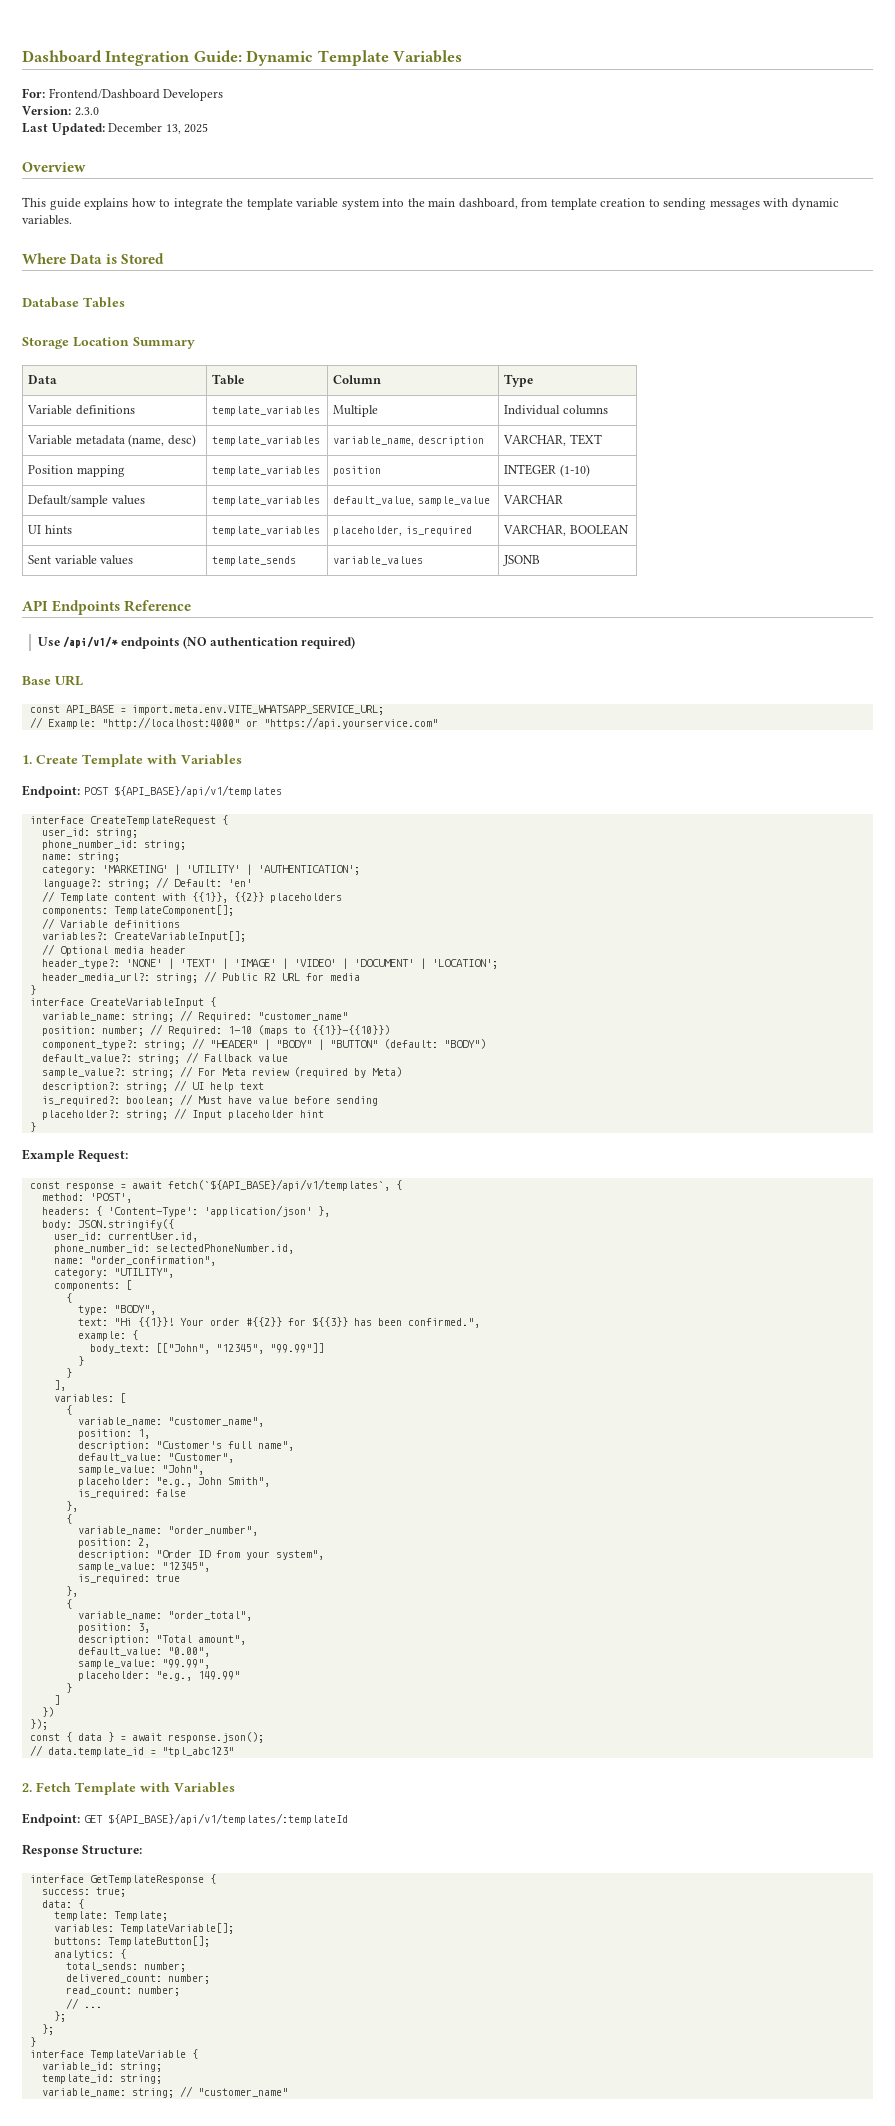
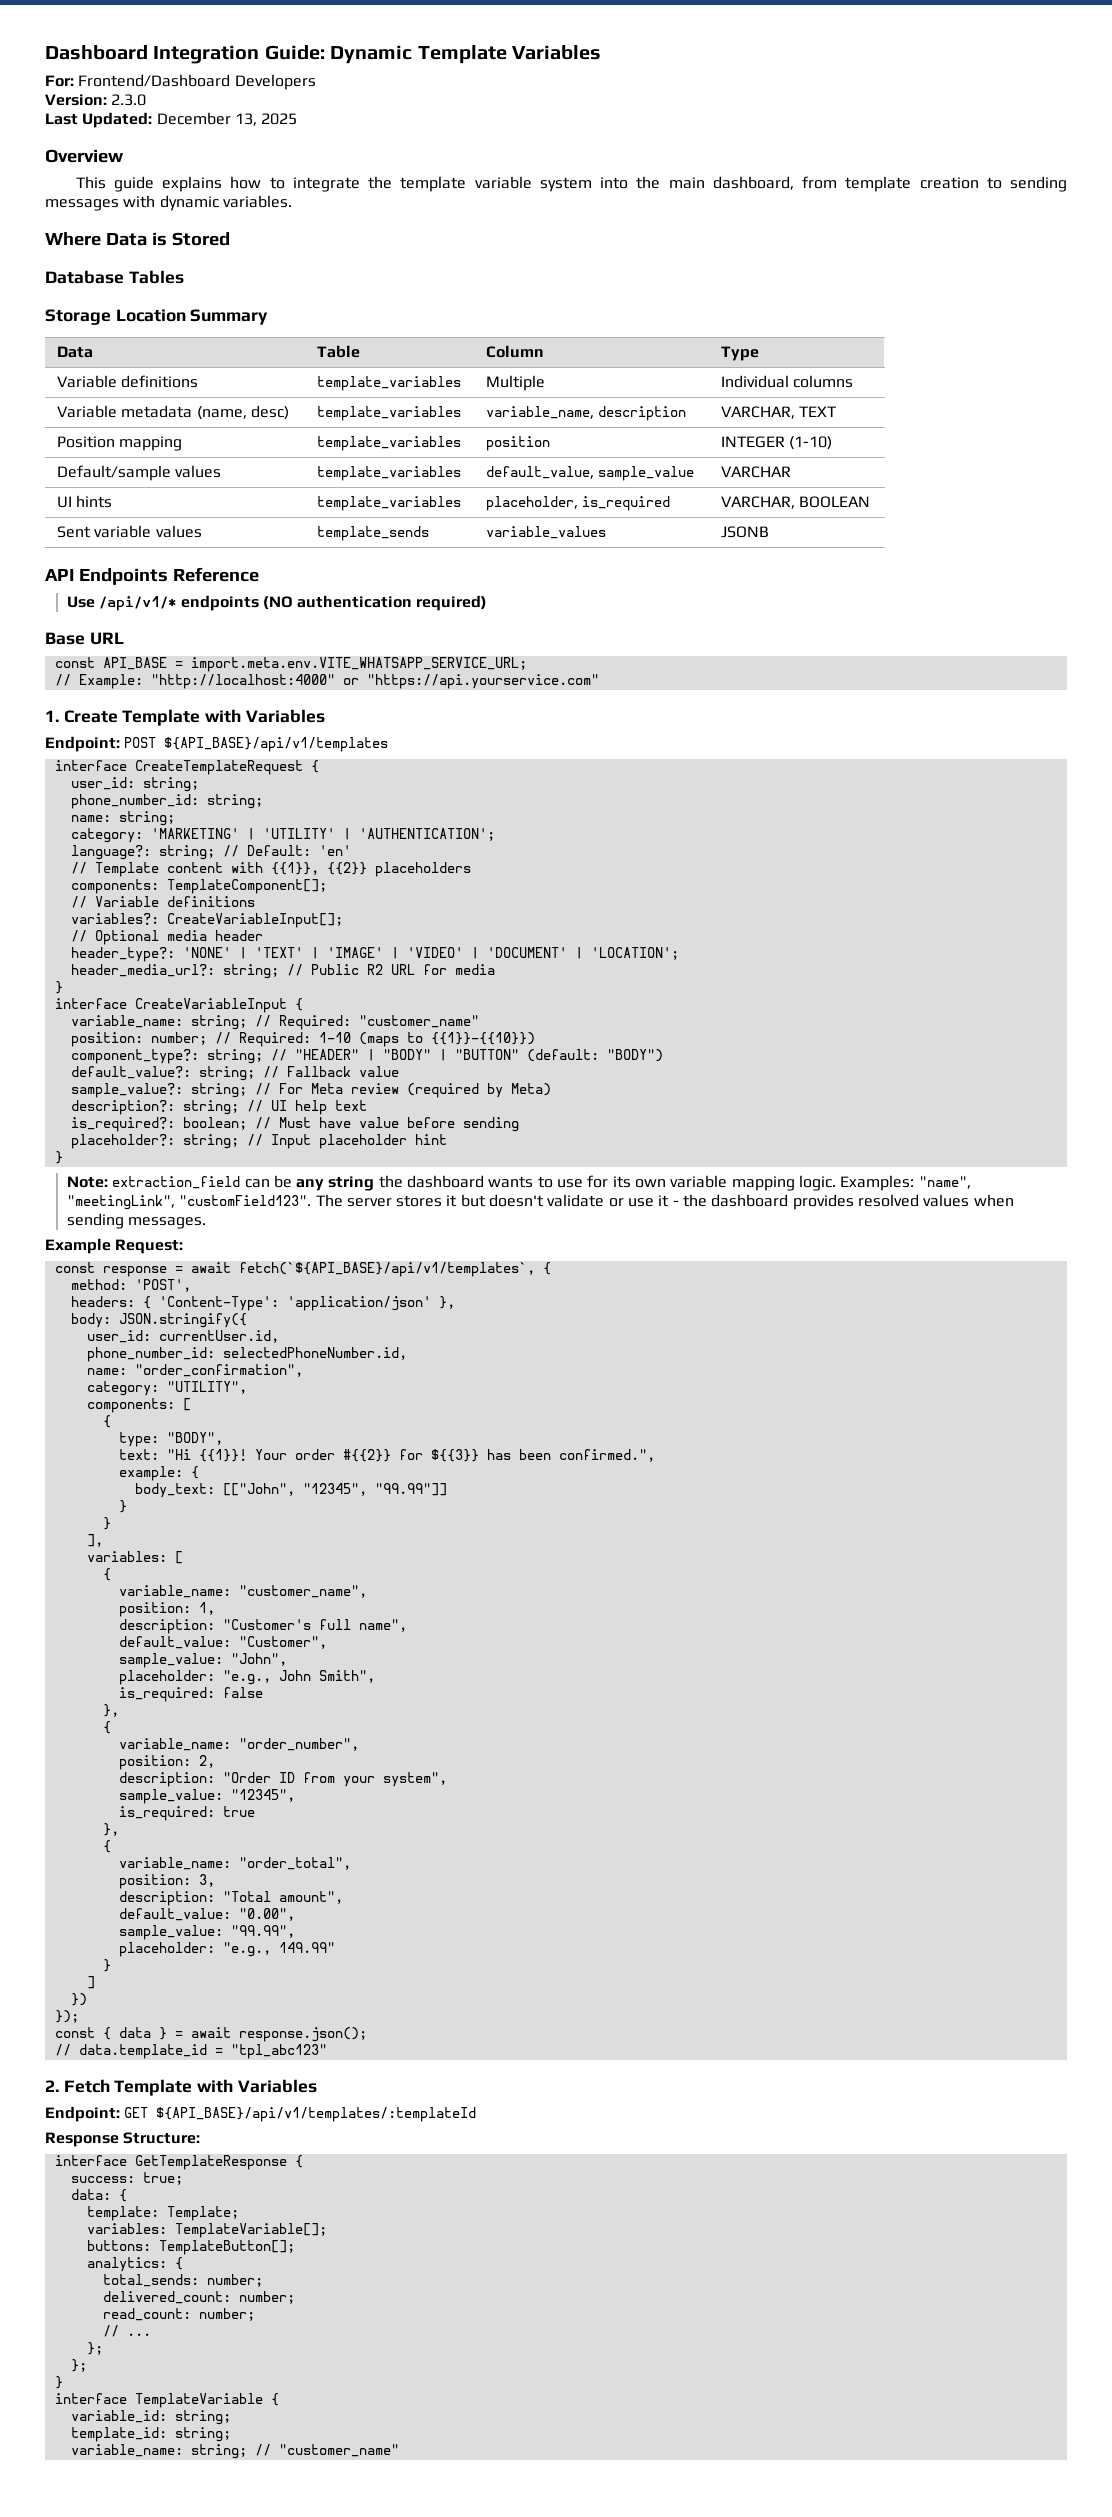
+ Note: extraction_field can be any string the dashboard wants to use for its own variable mapping logic. Examples: "name", "meetingLink", "customField123". The server stores it but doesn't validate or use it - the dashboard provides resolved values when sending messages.

